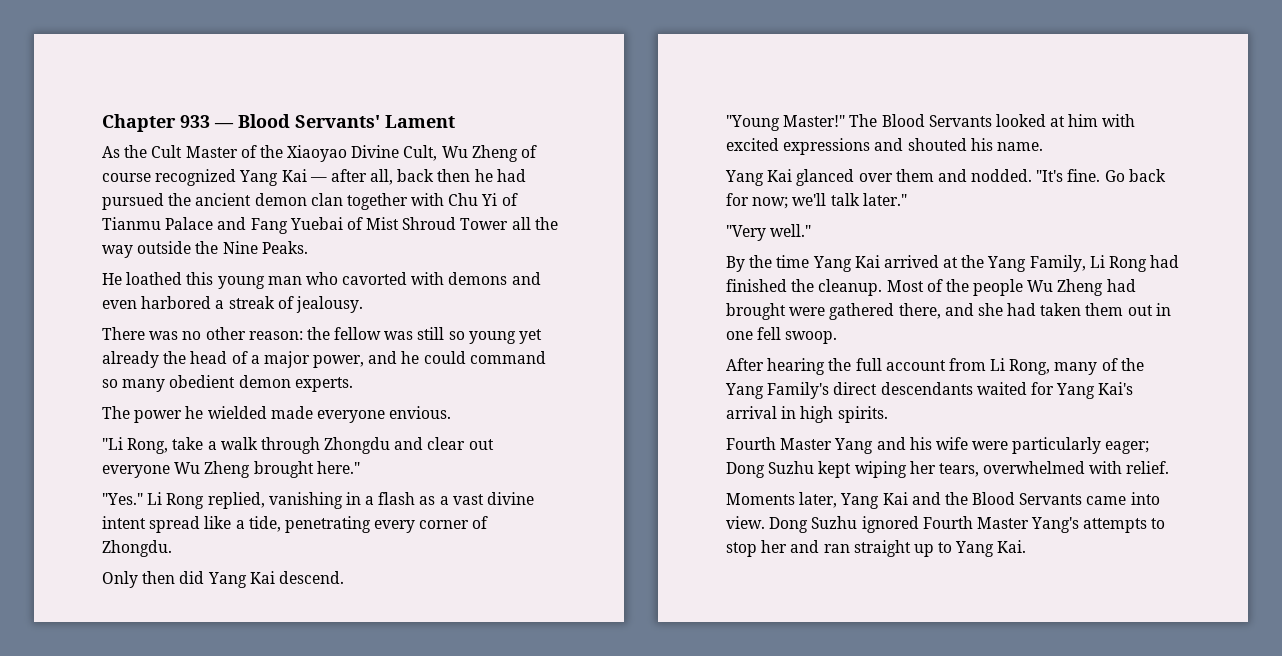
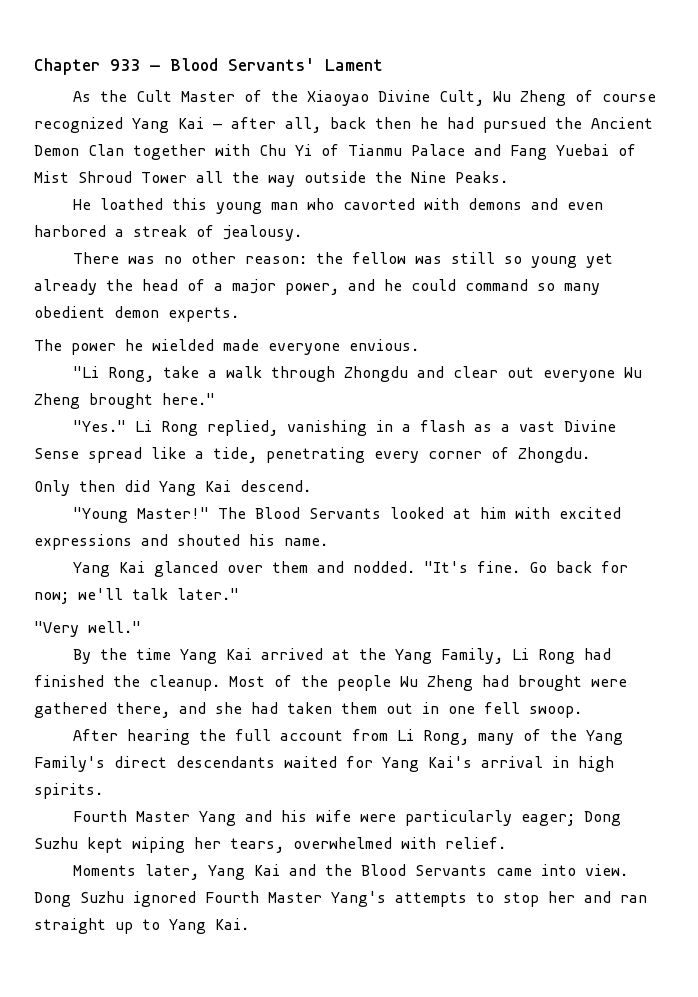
- As the Cult Master of the Xiaoyao Divine Cult, Wu Zheng of course recognized Yang Kai — after all, back then he had pursued the ancient demon clan together with Chu Yi of Tianmu Palace and Fang Yuebai of Mist Shroud Tower all the way outside the Nine Peaks.
+ As the Cult Master of the Xiaoyao Divine Cult, Wu Zheng of course recognized Yang Kai — after all, back then he had pursued the Ancient Demon Clan together with Chu Yi of Tianmu Palace and Fang Yuebai of Mist Shroud Tower all the way outside the Nine Peaks.
- "Yes." Li Rong replied, vanishing in a flash as a vast divine intent spread like a tide, penetrating every corner of Zhongdu.
+ "Yes." Li Rong replied, vanishing in a flash as a vast Divine Sense spread like a tide, penetrating every corner of Zhongdu.

